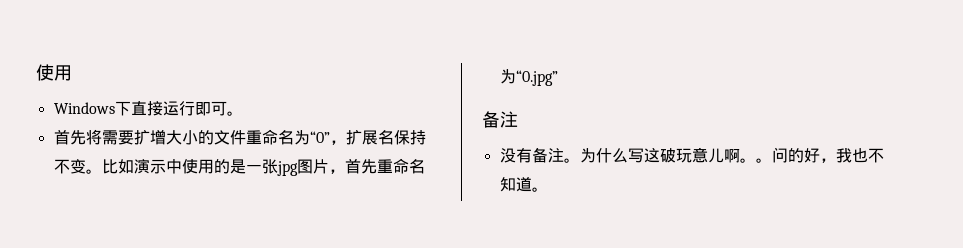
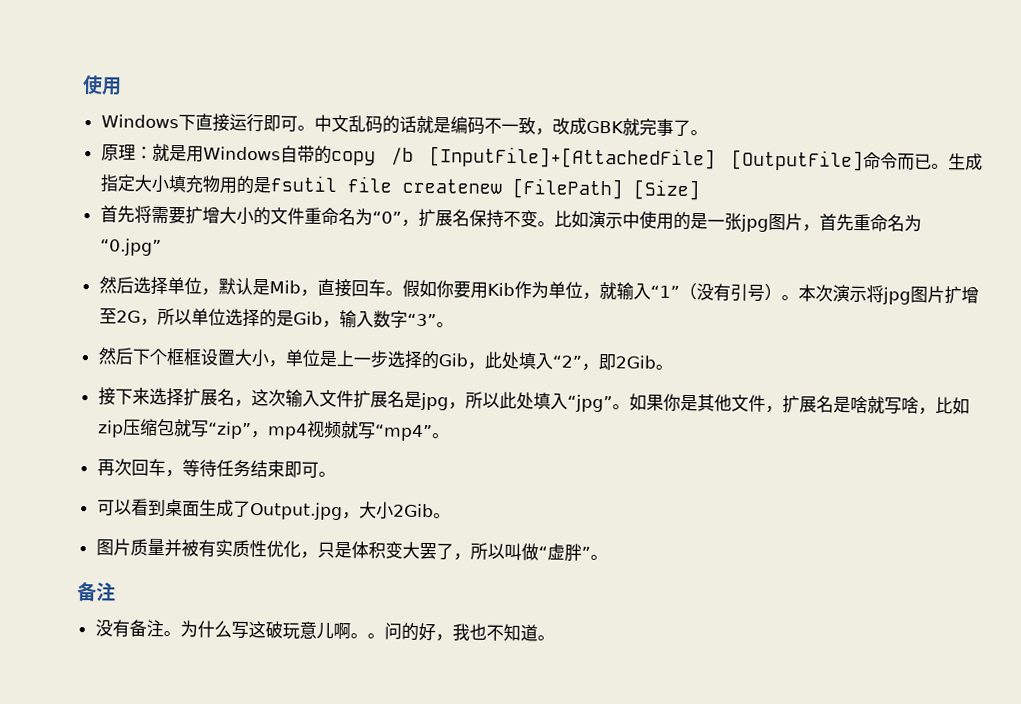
+ 中文乱码的话就是编码不一致，改成GBK就完事了。
+ 原理：就是用Windows自带的copy /b [InputFile]+[AttachedFile] [OutputFile]命令而已。生成指定大小填充物用的是fsutil file createnew [FilePath] [Size]
+ 然后选择单位，默认是Mib，直接回车。假如你要用Kib作为单位，就输入“1”（没有引号）。本次演示将jpg图片扩增至2G，所以单位选择的是Gib，输入数字“3”。
+ 然后下个框框设置大小，单位是上一步选择的Gib，此处填入“2”，即2Gib。
+ 接下来选择扩展名，这次输入文件扩展名是jpg，所以此处填入“jpg”。如果你是其他文件，扩展名是啥就写啥，比如zip压缩包就写“zip”，mp4视频就写“mp4”。
+ 再次回车，等待任务结束即可。
+ 可以看到桌面生成了Output.jpg，大小2Gib。
+ 图片质量并被有实质性优化，只是体积变大罢了，所以叫做“虚胖”。

